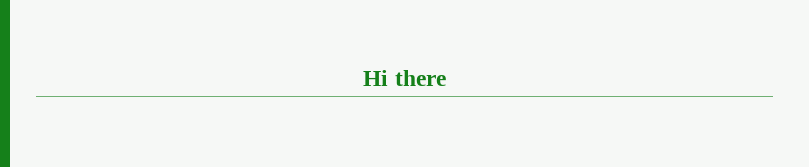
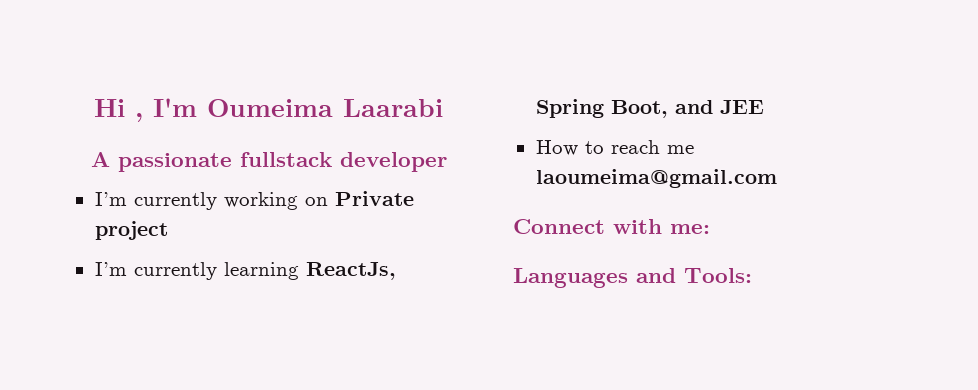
- Hi there
+ Hi , I'm Oumeima Laarabi
+ A passionate fullstack developer
+ I’m currently working on Private project
+ I’m currently learning ReactJs, Spring Boot, and JEE
+ How to reach me laoumeima@gmail.com
+ Connect with me:
+ Languages and Tools:

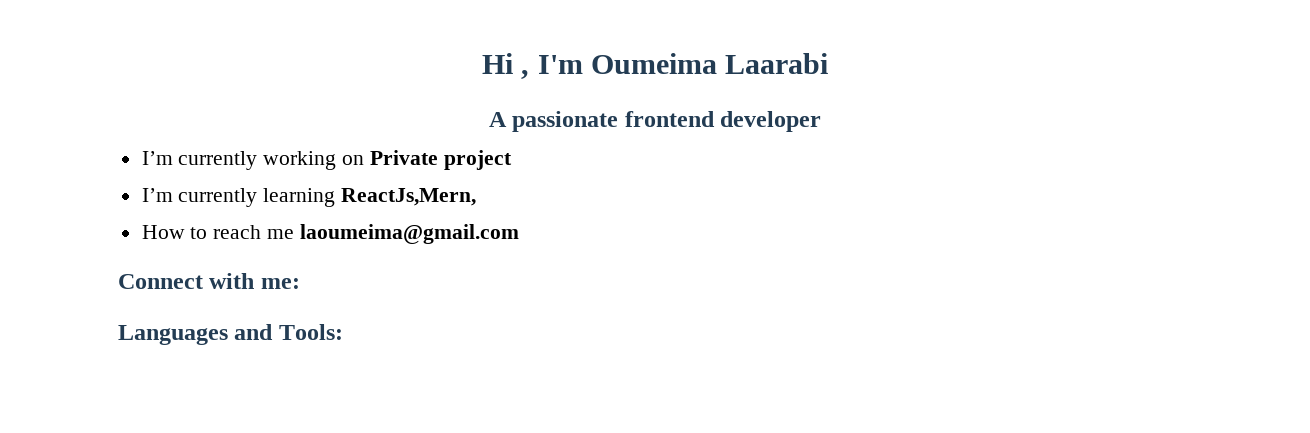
- A passionate fullstack developer
+ A passionate frontend developer
- I’m currently learning ReactJs, Spring Boot, and JEE
+ I’m currently learning ReactJs,Mern,

